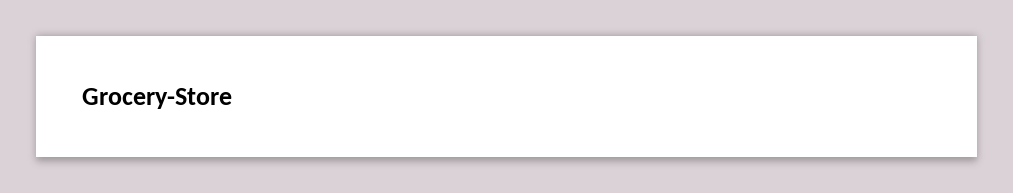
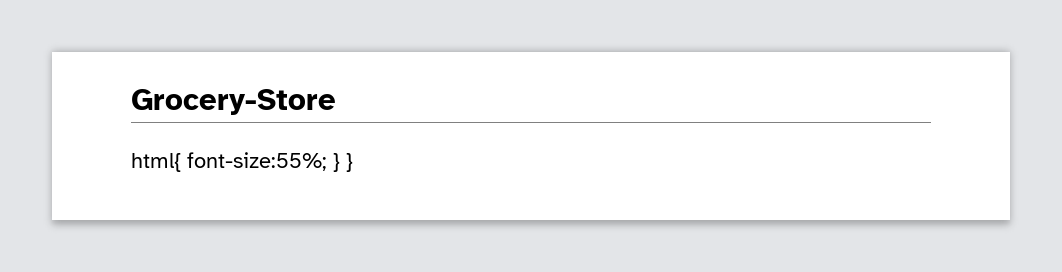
+ html{ font-size:55%; } }

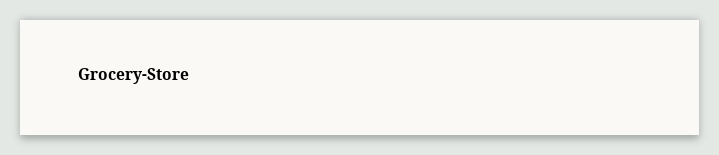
- html{ font-size:55%; } }

